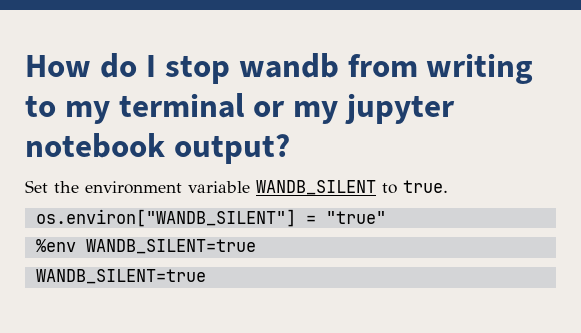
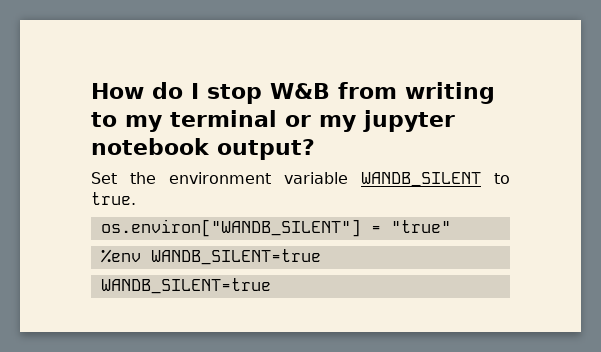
- How do I stop wandb from writing to my terminal or my jupyter notebook output?
+ How do I stop W&B from writing to my terminal or my jupyter notebook output?

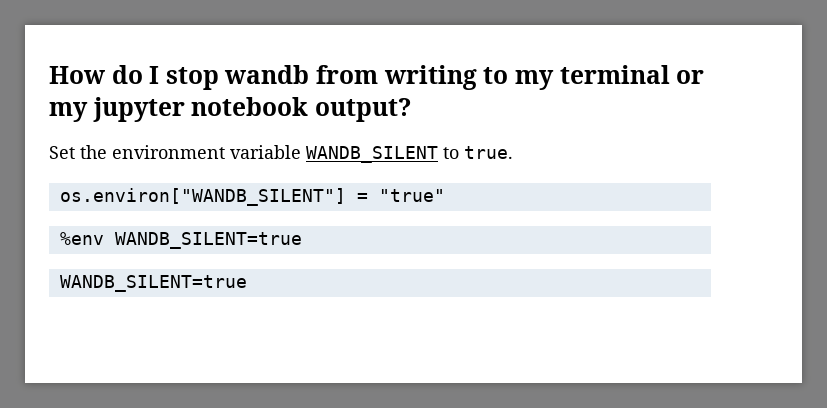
- How do I stop W&B from writing to my terminal or my jupyter notebook output?
+ How do I stop wandb from writing to my terminal or my jupyter notebook output?

